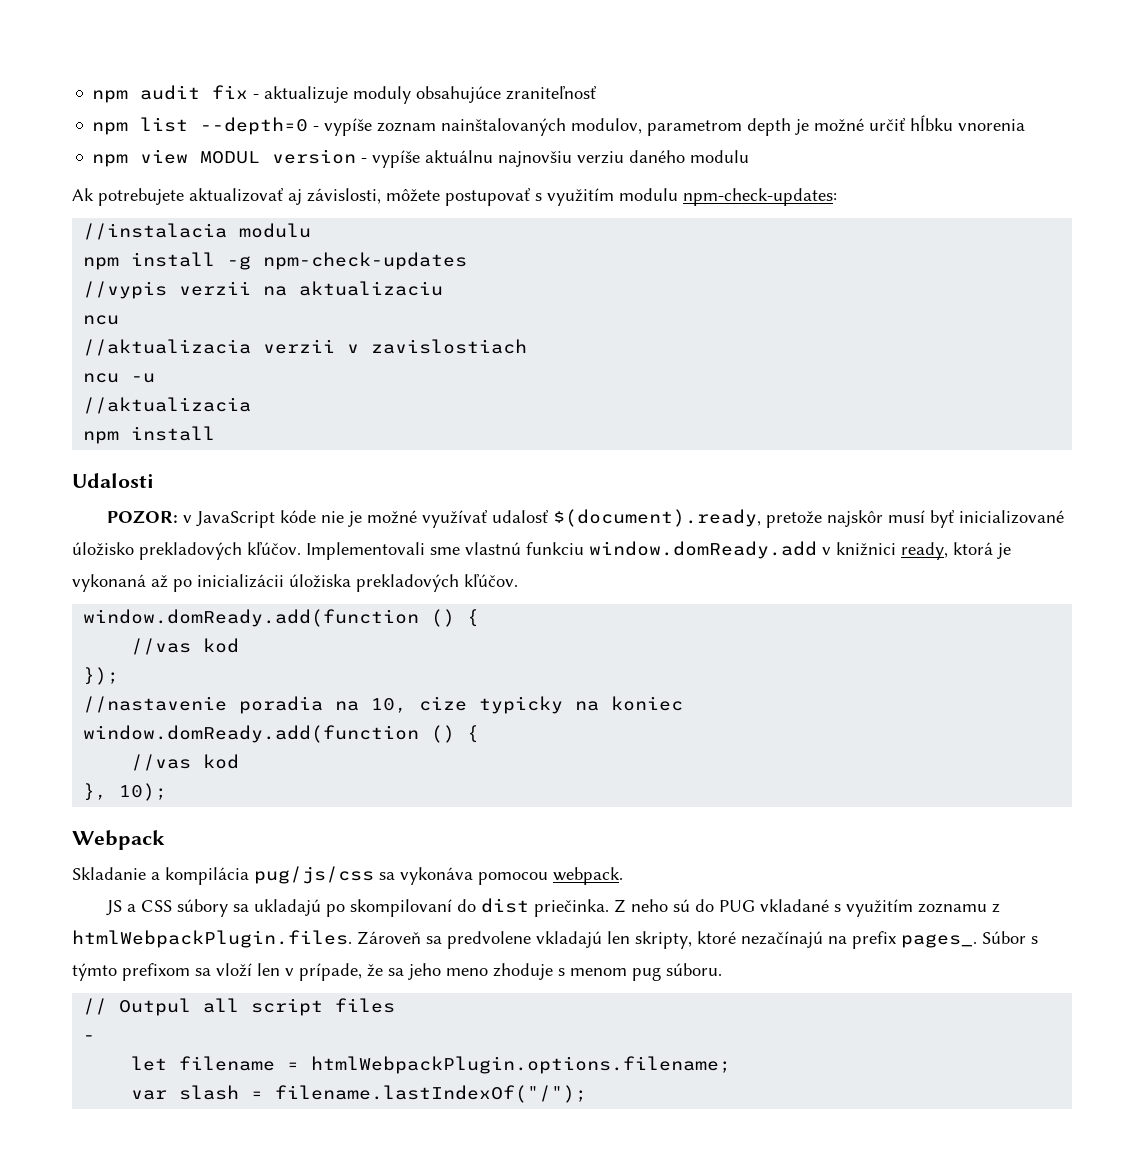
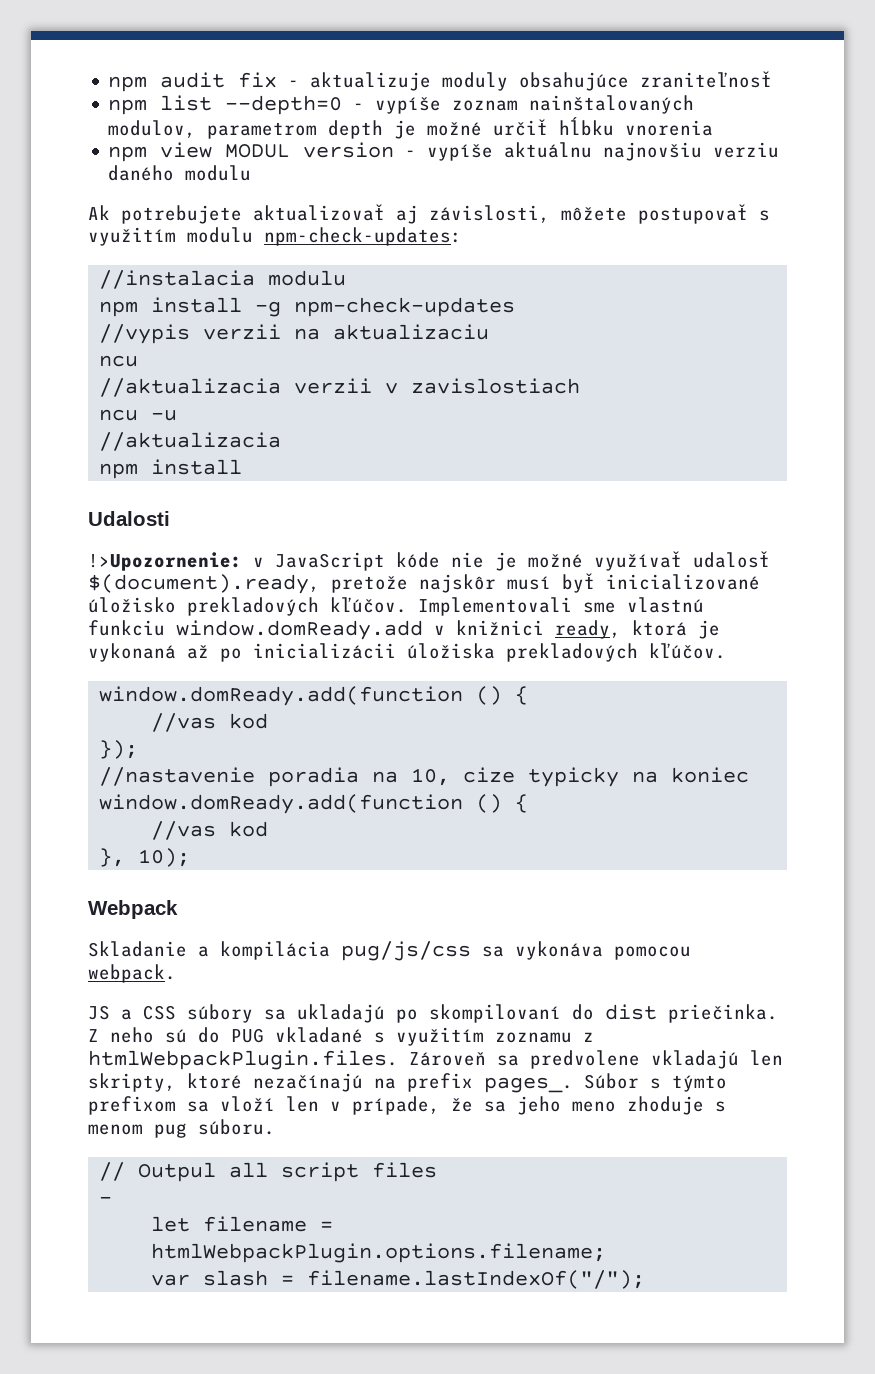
- POZOR: v JavaScript kóde nie je možné využívať udalosť $(document).ready, pretože najskôr musí byť inicializované úložisko prekladových kľúčov.
+ !>Upozornenie: v JavaScript kóde nie je možné využívať udalosť $(document).ready, pretože najskôr musí byť inicializované úložisko prekladových kľúčov.

